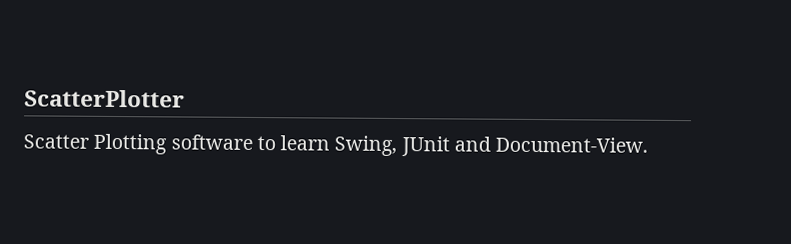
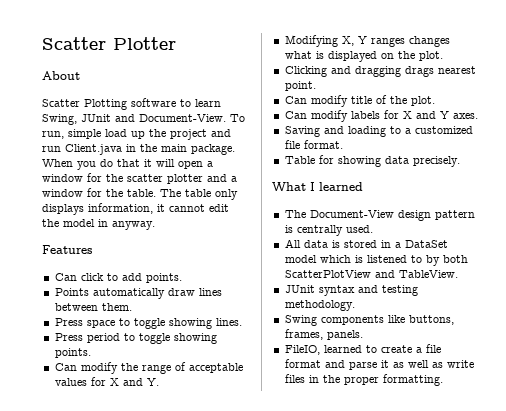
- ScatterPlotter
+ Scatter Plotter
+ About
+ To run, simple load up the project and run Client.java in the main package. When you do that it will open a window for the scatter plotter and a window for the table. The table only displays information, it cannot edit the model in anyway.
+ Features
+ Can click to add points.
+ Points automatically draw lines between them.
+ Press space to toggle showing lines.
+ Press period to toggle showing points.
+ Can modify the range of acceptable values for X and Y.
+ Modifying X, Y ranges changes what is displayed on the plot.
+ Clicking and dragging drags nearest point.
+ Can modify title of the plot.
+ Can modify labels for X and Y axes.
+ Saving and loading to a customized file format.
+ Table for showing data precisely.
+ What I learned
+ The Document-View design pattern is centrally used.
+ All data is stored in a DataSet model which is listened to by both ScatterPlotView and TableView.
+ JUnit syntax and testing methodology.
+ Swing components like buttons, frames, panels.
+ FileIO, learned to create a file format and parse it as well as write files in the proper formatting.

